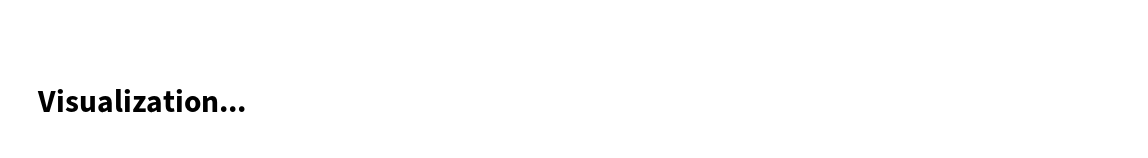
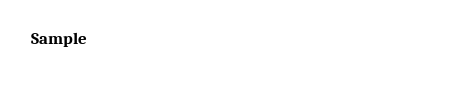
- Visualization...
+ Sample

